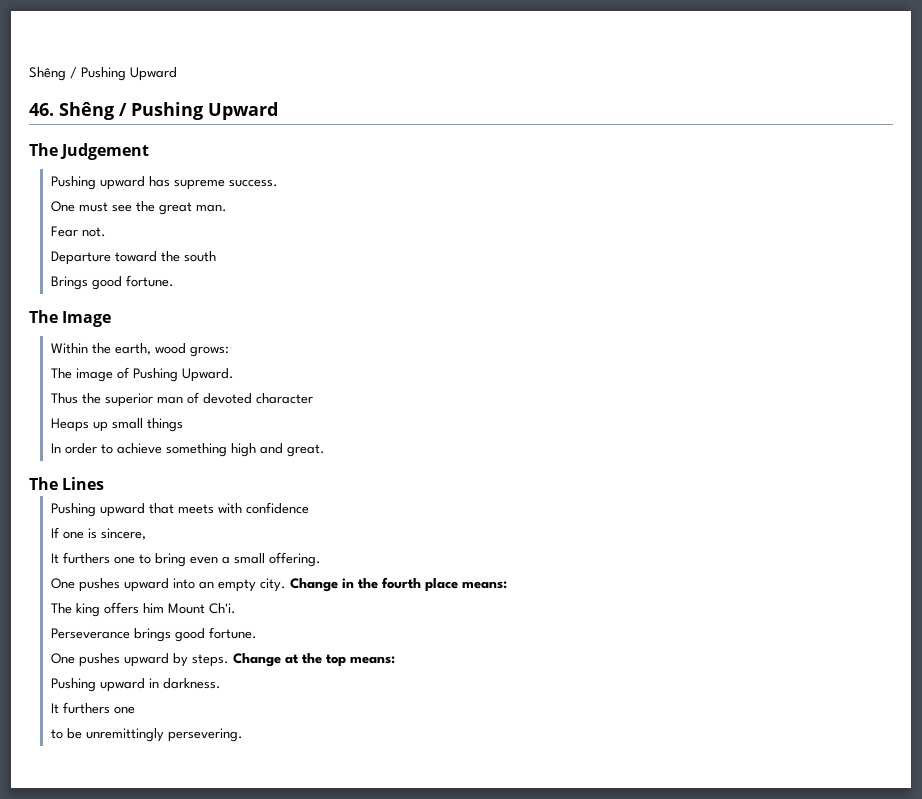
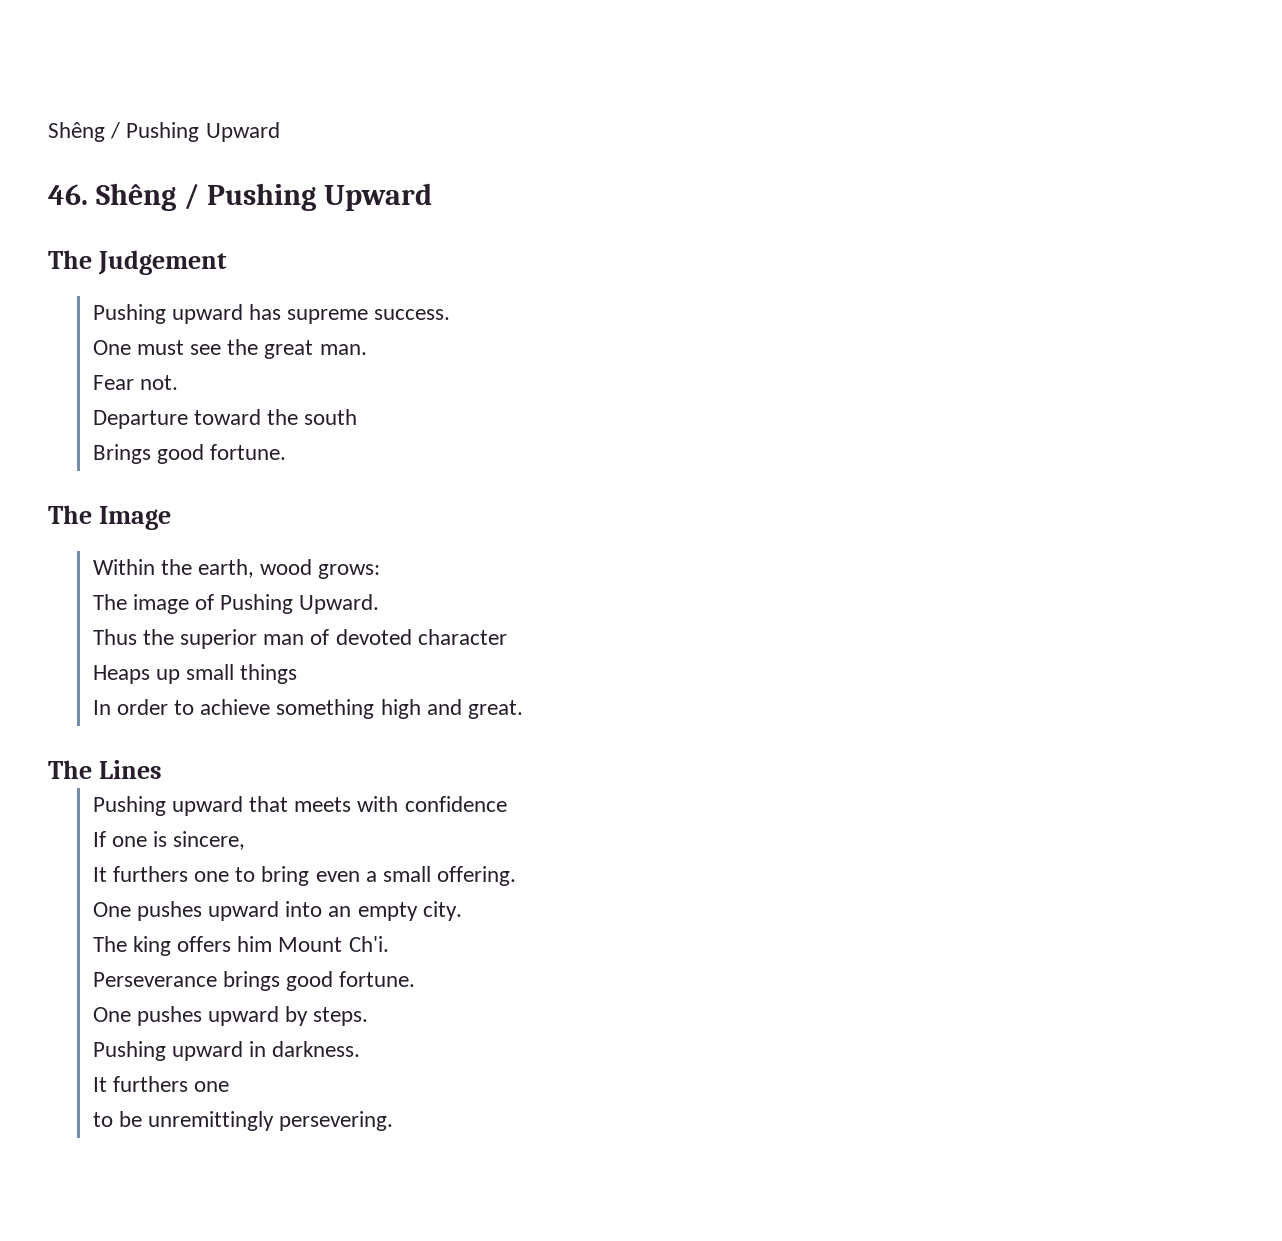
- Change in the fourth place means:
- Change at the top means:

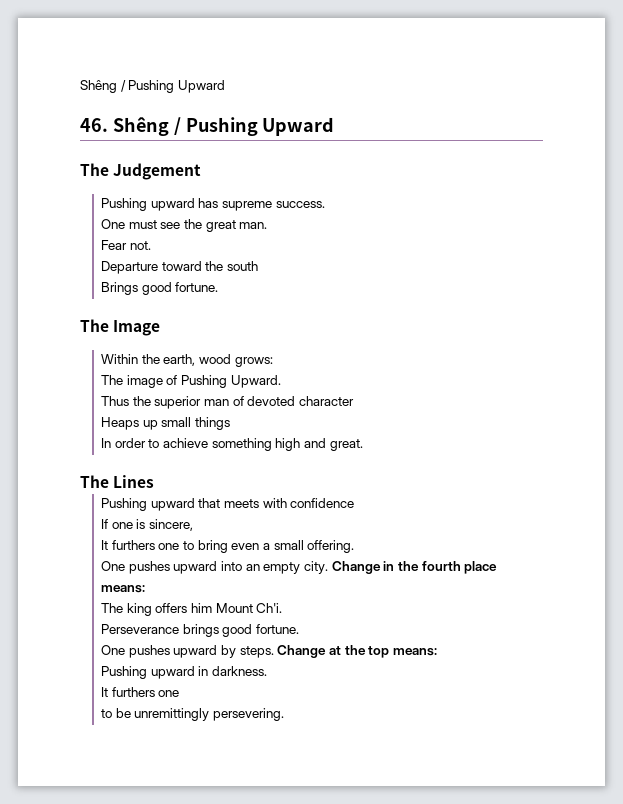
+ Change in the fourth place means:
+ Change at the top means:

